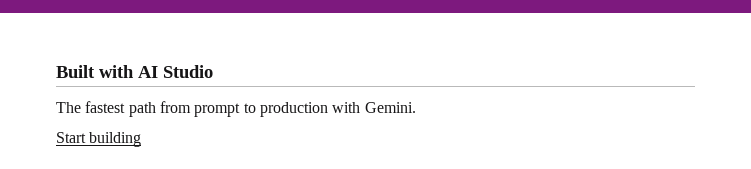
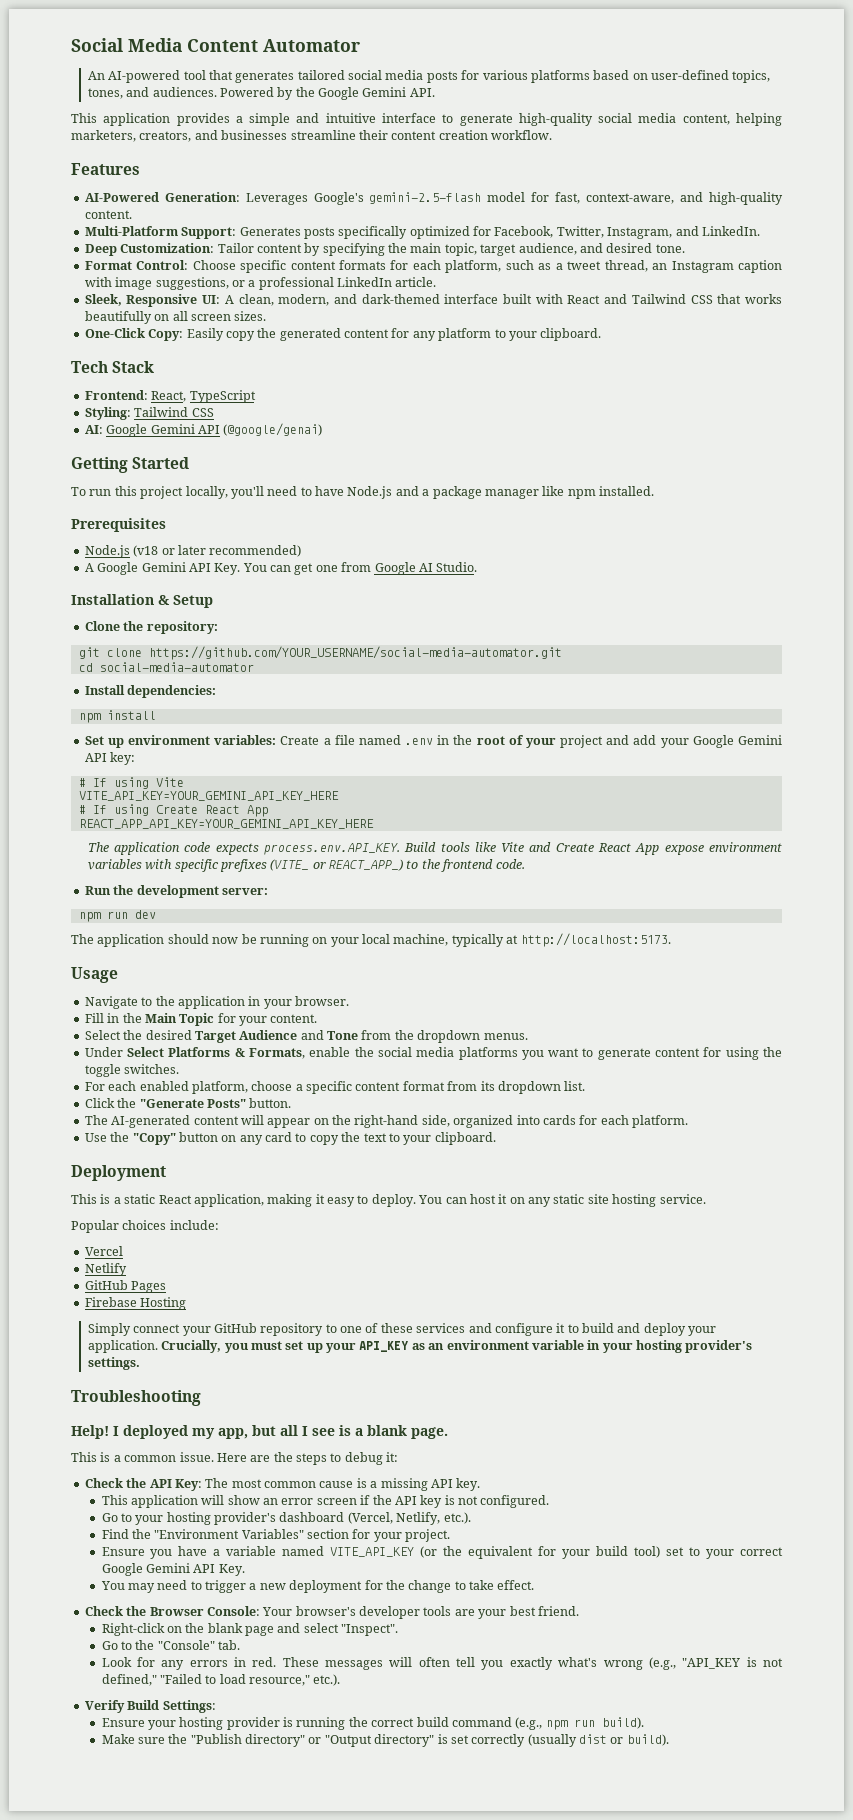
- Built with AI Studio
- The fastest path from prompt to production with Gemini.
- Start building
+ Social Media Content Automator
+ An AI-powered tool that generates tailored social media posts for various platforms based on user-defined topics, tones, and audiences. Powered by the Google Gemini API.
+ This application provides a simple and intuitive interface to generate high-quality social media content, helping marketers, creators, and businesses streamline their content creation workflow.
+ Features
+ AI-Powered Generation: Leverages Google's gemini-2.5-flash model for fast, context-aware, and high-quality content.
+ Multi-Platform Support: Generates posts specifically optimized for Facebook, Twitter, Instagram, and LinkedIn.
+ Deep Customization: Tailor content by specifying the main topic, target audience, and desired tone.
+ Format Control: Choose specific content formats for each platform, such as a tweet thread, an Instagram caption with image suggestions, or a professional LinkedIn article.
+ Sleek, Responsive UI: A clean, modern, and dark-themed interface built with React and Tailwind CSS that works beautifully on all screen sizes.
+ One-Click Copy: Easily copy the generated content for any platform to your clipboard.
+ Tech Stack
+ Frontend: React, TypeScript
+ Styling: Tailwind CSS
+ AI: Google Gemini API (@google/genai)
+ Getting Started
+ To run this project locally, you'll need to have Node.js and a package manager like npm installed.
+ Prerequisites
+ Node.js (v18 or later recommended)
+ A Google Gemini API Key. You can get one from Google AI Studio.
+ Installation & Setup
+ Clone the repository:
+ git clone https://github.com/YOUR_USERNAME/social-media-automator.git
+ cd social-media-automator
+ Install dependencies:
+ npm install
+ Set up environment variables: Create a file named .env in the root of your project and add your Google Gemini API key:
+ # If using Vite
+ VITE_API_KEY=YOUR_GEMINI_API_KEY_HERE
+ # If using Create React App
+ REACT_APP_API_KEY=YOUR_GEMINI_API_KEY_HERE
+ The application code expects process.env.API_KEY. Build tools like Vite and Create React App expose environment variables with specific prefixes (VITE_ or REACT_APP_) to the frontend code.
+ Run the development server:
+ npm run dev
+ The application should now be running on your local machine, typically at http://localhost:5173.
+ Usage
+ Navigate to the application in your browser.
+ Fill in the Main Topic for your content.
+ Select the desired Target Audience and Tone from the dropdown menus.
+ Under Select Platforms & Formats, enable the social media platforms you want to generate content for using the toggle switches.
+ For each enabled platform, choose a specific content format from its dropdown list.
+ Click the "Generate Posts" button.
+ The AI-generated content will appear on the right-hand side, organized into cards for each platform.
+ Use the "Copy" button on any card to copy the text to your clipboard.
+ Deployment
+ This is a static React application, making it easy to deploy. You can host it on any static site hosting service.
+ Popular choices include:
+ Vercel
+ Netlify
+ GitHub Pages
+ Firebase Hosting
+ Simply connect your GitHub repository to one of these services and configure it to build and deploy your application. Crucially, you must set up your API_KEY as an environment variable in your hosting provider's settings.
+ Troubleshooting
+ Help! I deployed my app, but all I see is a blank page.
+ This is a common issue. Here are the steps to debug it:
+ Check the API Key: The most common cause is a missing API key.
+ This application will show an error screen if the API key is not configured.
+ Go to your hosting provider's dashboard (Vercel, Netlify, etc.).
+ Find the "Environment Variables" section for your project.
+ Ensure you have a variable named VITE_API_KEY (or the equivalent for your build tool) set to your correct Google Gemini API Key.
+ You may need to trigger a new deployment for the change to take effect.
+ Check the Browser Console: Your browser's developer tools are your best friend.
+ Right-click on the blank page and select "Inspect".
+ Go to the "Console" tab.
+ Look for any errors in red. These messages will often tell you exactly what's wrong (e.g., "API_KEY is not defined," "Failed to load resource," etc.).
+ Verify Build Settings:
+ Ensure your hosting provider is running the correct build command (e.g., npm run build).
+ Make sure the "Publish directory" or "Output directory" is set correctly (usually dist or build).

